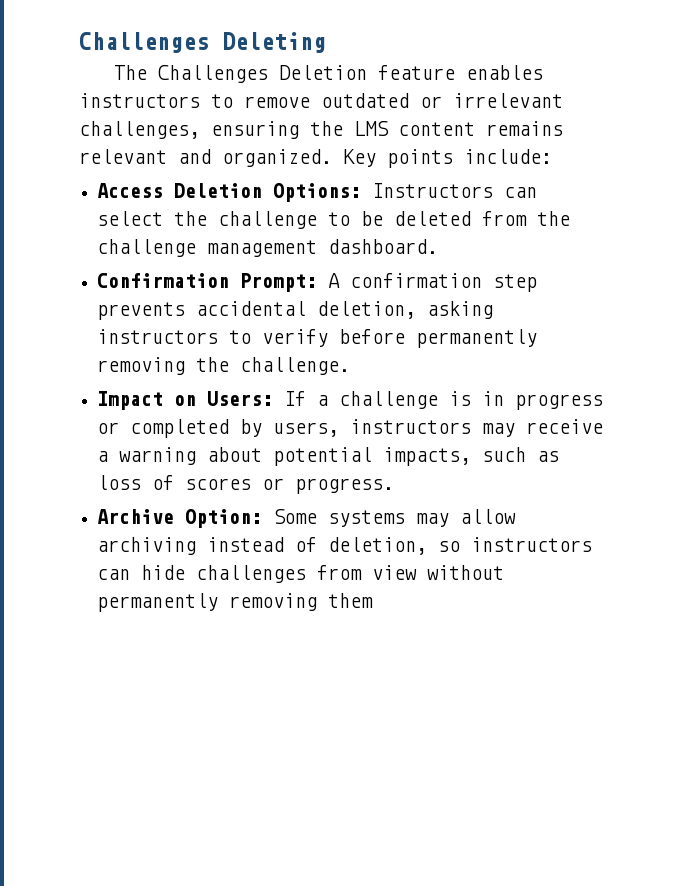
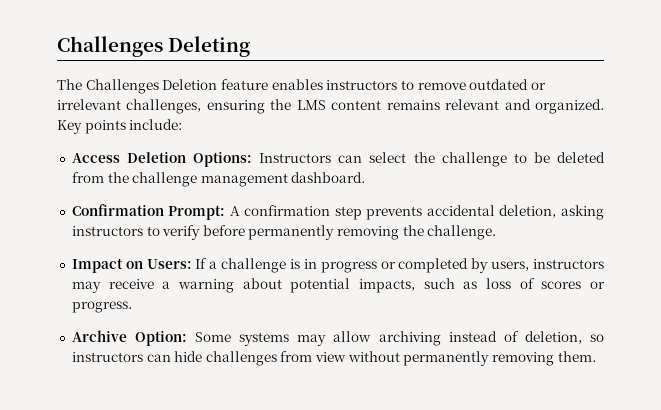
- Archive Option: Some systems may allow archiving instead of deletion, so instructors can hide challenges from view without permanently removing them
+ Archive Option: Some systems may allow archiving instead of deletion, so instructors can hide challenges from view without permanently removing them.

